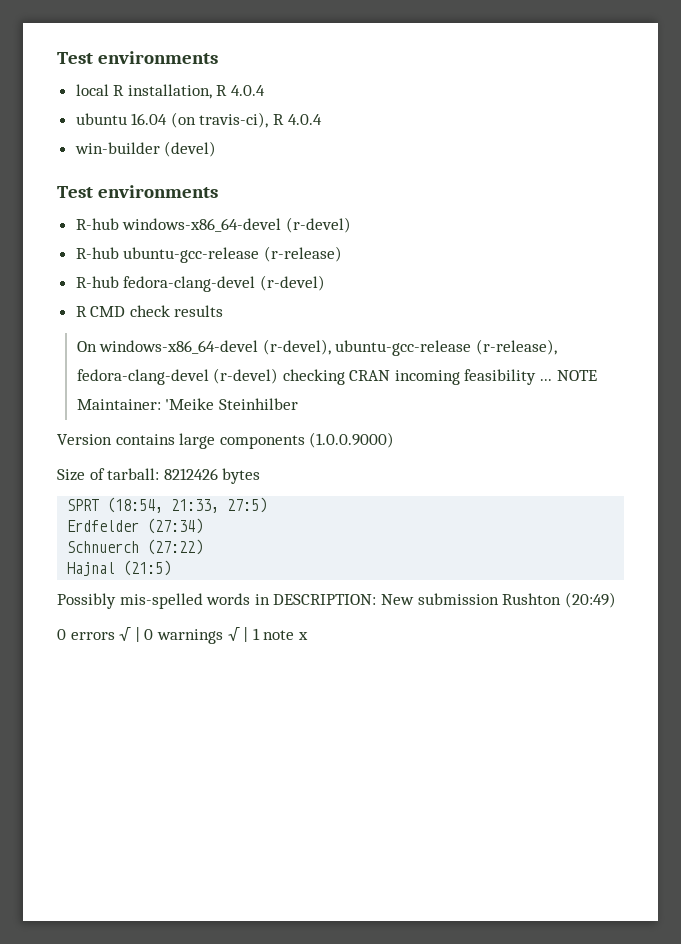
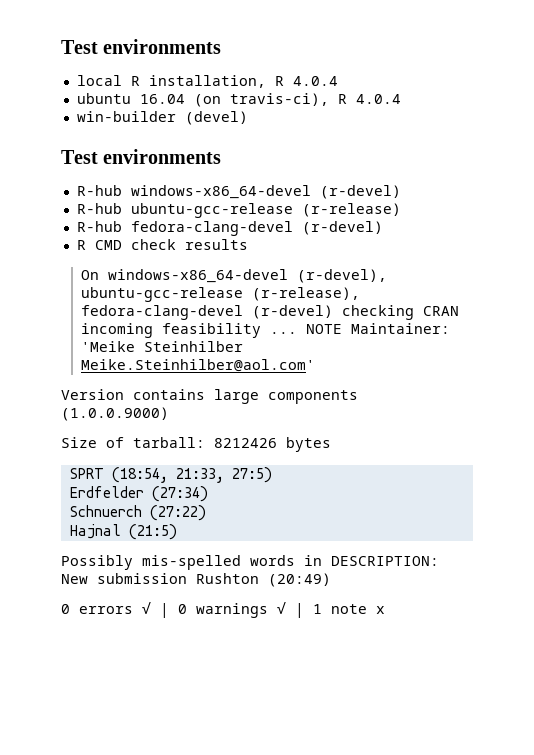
- NOTE Maintainer: 'Meike Steinhilber
+ NOTE Maintainer: 'Meike Steinhilber Meike.Steinhilber@aol.com'

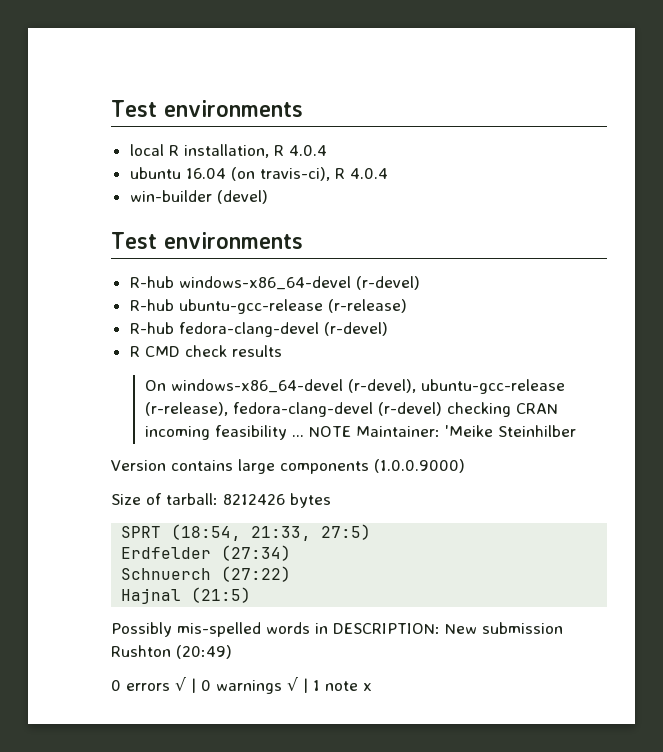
- NOTE Maintainer: 'Meike Steinhilber Meike.Steinhilber@aol.com'
+ NOTE Maintainer: 'Meike Steinhilber

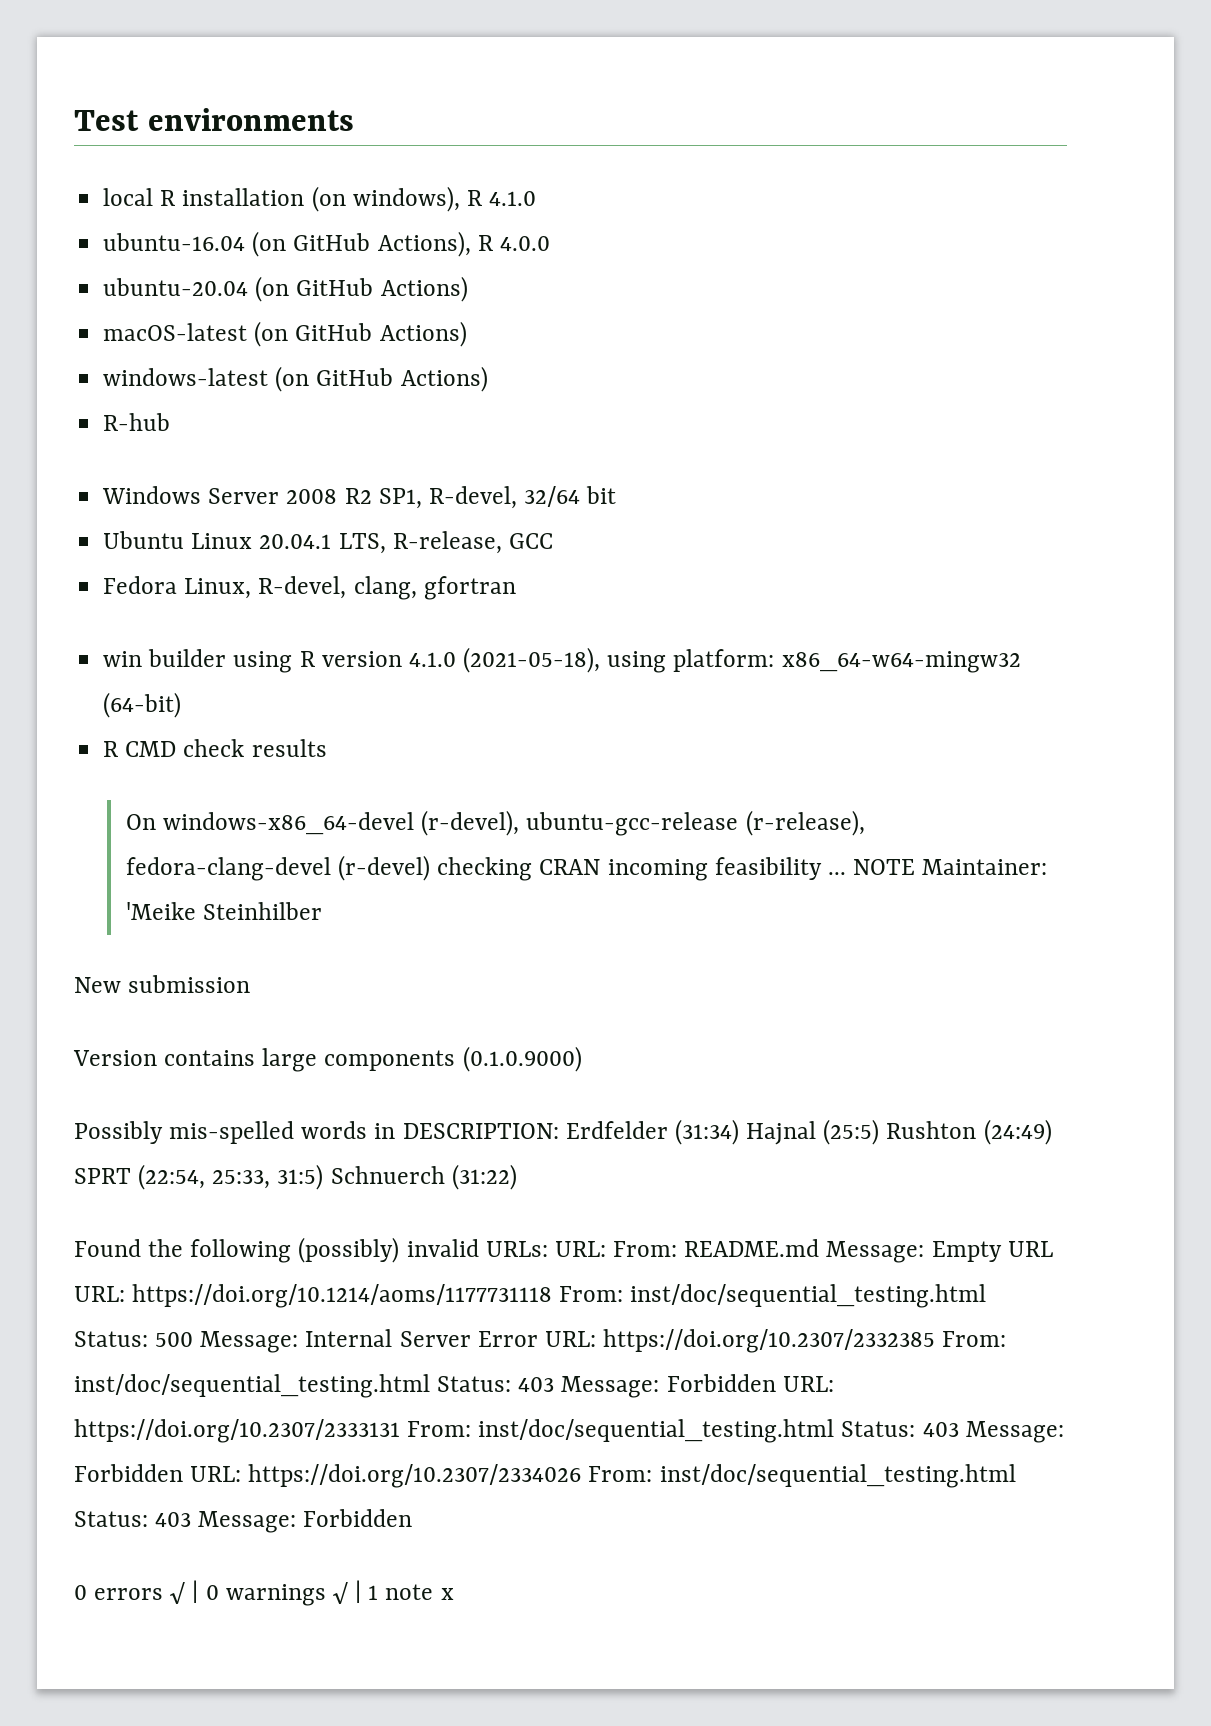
- local R installation, R 4.0.4
- ubuntu 16.04 (on travis-ci), R 4.0.4
- win-builder (devel)
- Test environments
- R-hub windows-x86_64-devel (r-devel)
- R-hub ubuntu-gcc-release (r-release)
- R-hub fedora-clang-devel (r-devel)
+ local R installation (on windows), R 4.1.0
+ ubuntu-16.04 (on GitHub Actions), R 4.0.0
+ ubuntu-20.04 (on GitHub Actions)
+ macOS-latest (on GitHub Actions)
+ windows-latest (on GitHub Actions)
+ R-hub
+ Windows Server 2008 R2 SP1, R-devel, 32/64 bit
+ Ubuntu Linux 20.04.1 LTS, R-release, GCC
+ Fedora Linux, R-devel, clang, gfortran
+ win builder using R version 4.1.0 (2021-05-18), using platform: x86_64-w64-mingw32 (64-bit)
+ New submission
- Version contains large components (1.0.0.9000)
- Size of tarball: 8212426 bytes
- SPRT (18:54, 21:33, 27:5)
- Erdfelder (27:34)
- Schnuerch (27:22)
- Hajnal (21:5)
+ Version contains large components (0.1.0.9000)
- Possibly mis-spelled words in DESCRIPTION: New submission Rushton (20:49)
+ Possibly mis-spelled words in DESCRIPTION: Erdfelder (31:34) Hajnal (25:5) Rushton (24:49) SPRT (22:54, 25:33, 31:5) Schnuerch (31:22)
+ Found the following (possibly) invalid URLs: URL: From: README.md Message: Empty URL URL: https://doi.org/10.1214/aoms/1177731118 From: inst/doc/sequential_testing.html Status: 500 Message: Internal Server Error URL: https://doi.org/10.2307/2332385 From: inst/doc/sequential_testing.html Status: 403 Message: Forbidden URL: https://doi.org/10.2307/2333131 From: inst/doc/sequential_testing.html Status: 403 Message: Forbidden URL: https://doi.org/10.2307/2334026 From: inst/doc/sequential_testing.html Status: 403 Message: Forbidden

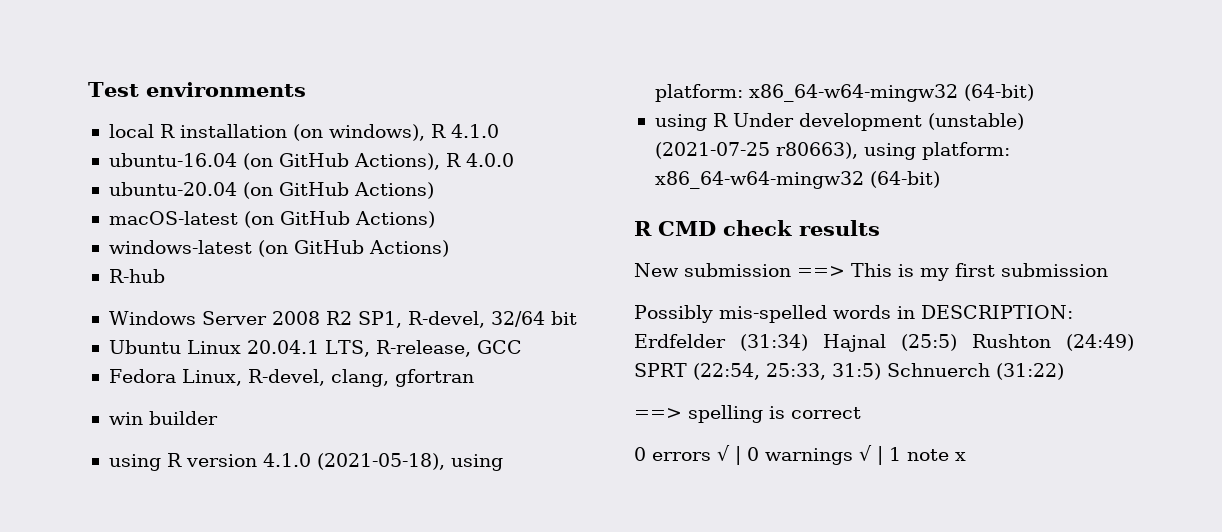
- win builder using R version 4.1.0 (2021-05-18), using platform: x86_64-w64-mingw32 (64-bit)
+ win builder
+ using R version 4.1.0 (2021-05-18), using platform: x86_64-w64-mingw32 (64-bit)
+ using R Under development (unstable) (2021-07-25 r80663), using platform: x86_64-w64-mingw32 (64-bit)
  R CMD check results
- On windows-x86_64-devel (r-devel), ubuntu-gcc-release (r-release), fedora-clang-devel (r-devel) checking CRAN incoming feasibility ... NOTE Maintainer: 'Meike Steinhilber
- New submission
- Version contains large components (0.1.0.9000)
+ New submission ==> This is my first submission
- Found the following (possibly) invalid URLs: URL: From: README.md Message: Empty URL URL: https://doi.org/10.1214/aoms/1177731118 From: inst/doc/sequential_testing.html Status: 500 Message: Internal Server Error URL: https://doi.org/10.2307/2332385 From: inst/doc/sequential_testing.html Status: 403 Message: Forbidden URL: https://doi.org/10.2307/2333131 From: inst/doc/sequential_testing.html Status: 403 Message: Forbidden URL: https://doi.org/10.2307/2334026 From: inst/doc/sequential_testing.html Status: 403 Message: Forbidden
+ ==> spelling is correct

